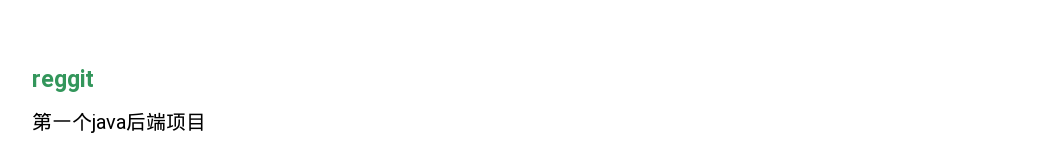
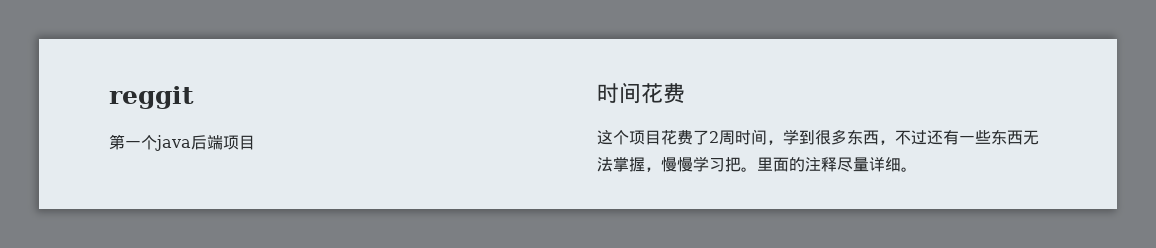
+ 时间花费
+ 这个项目花费了2周时间，学到很多东西，不过还有一些东西无法掌握，慢慢学习把。里面的注释尽量详细。

